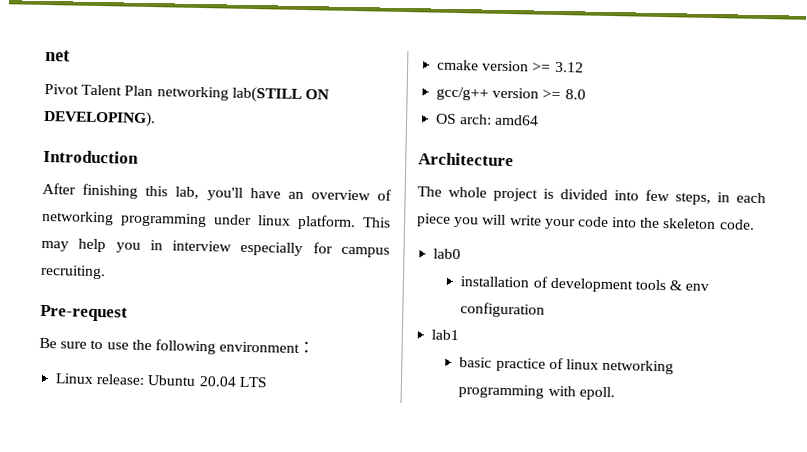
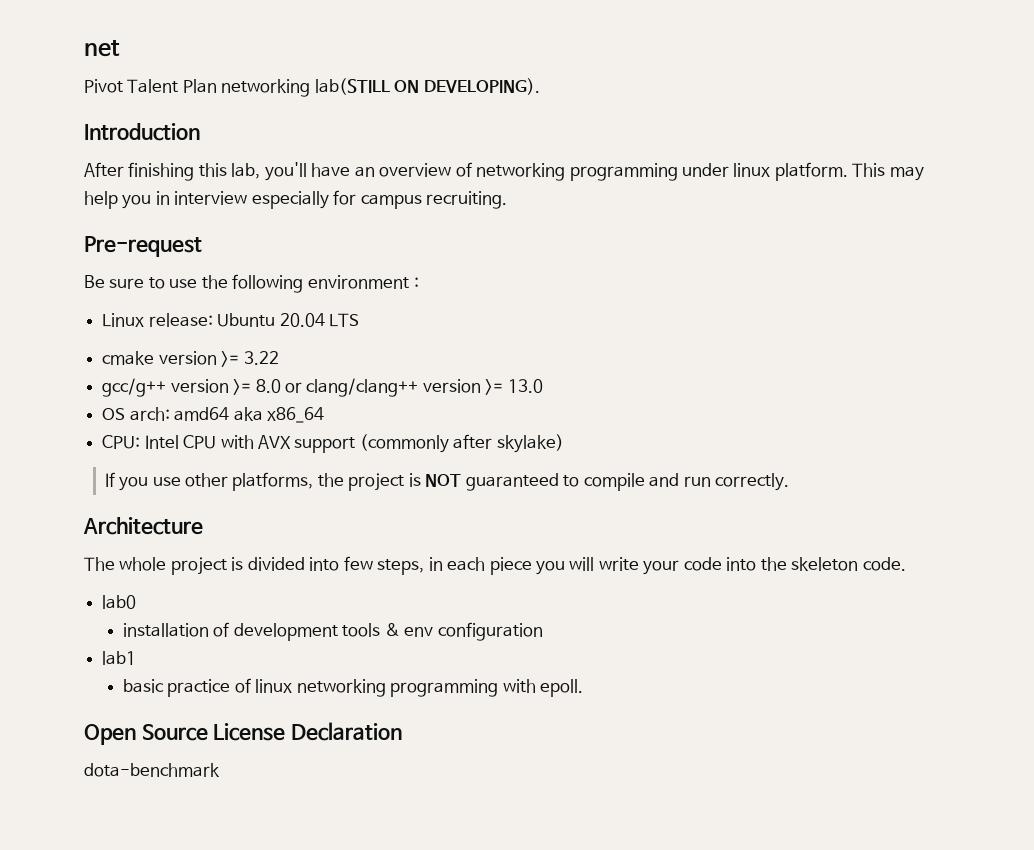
- cmake version >= 3.12
+ cmake version >= 3.22
- gcc/g++ version >= 8.0
- OS arch: amd64
+ gcc/g++ version >= 8.0 or clang/clang++ version >= 13.0
+ OS arch: amd64 aka x86_64
+ CPU: Intel CPU with AVX support (commonly after skylake)
+ If you use other platforms, the project is NOT guaranteed to compile and run correctly.
+ Open Source License Declaration
+ dota-benchmark

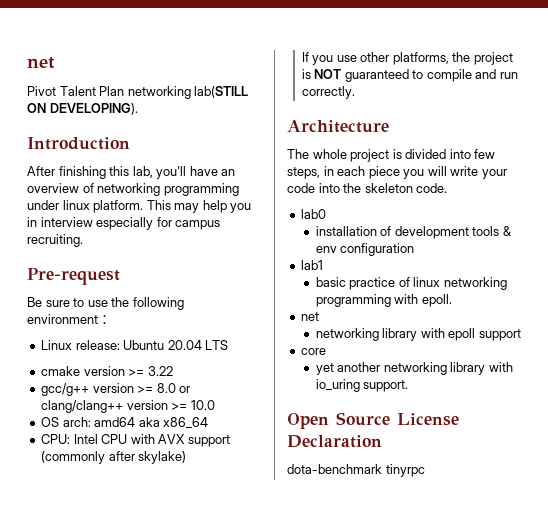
- gcc/g++ version >= 8.0 or clang/clang++ version >= 13.0
+ gcc/g++ version >= 8.0 or clang/clang++ version >= 10.0
  basic practice of linux networking programming with epoll.
+ net
+ networking library with epoll support
+ core
+ yet another networking library with io_uring support.
- dota-benchmark
+ dota-benchmark tinyrpc

